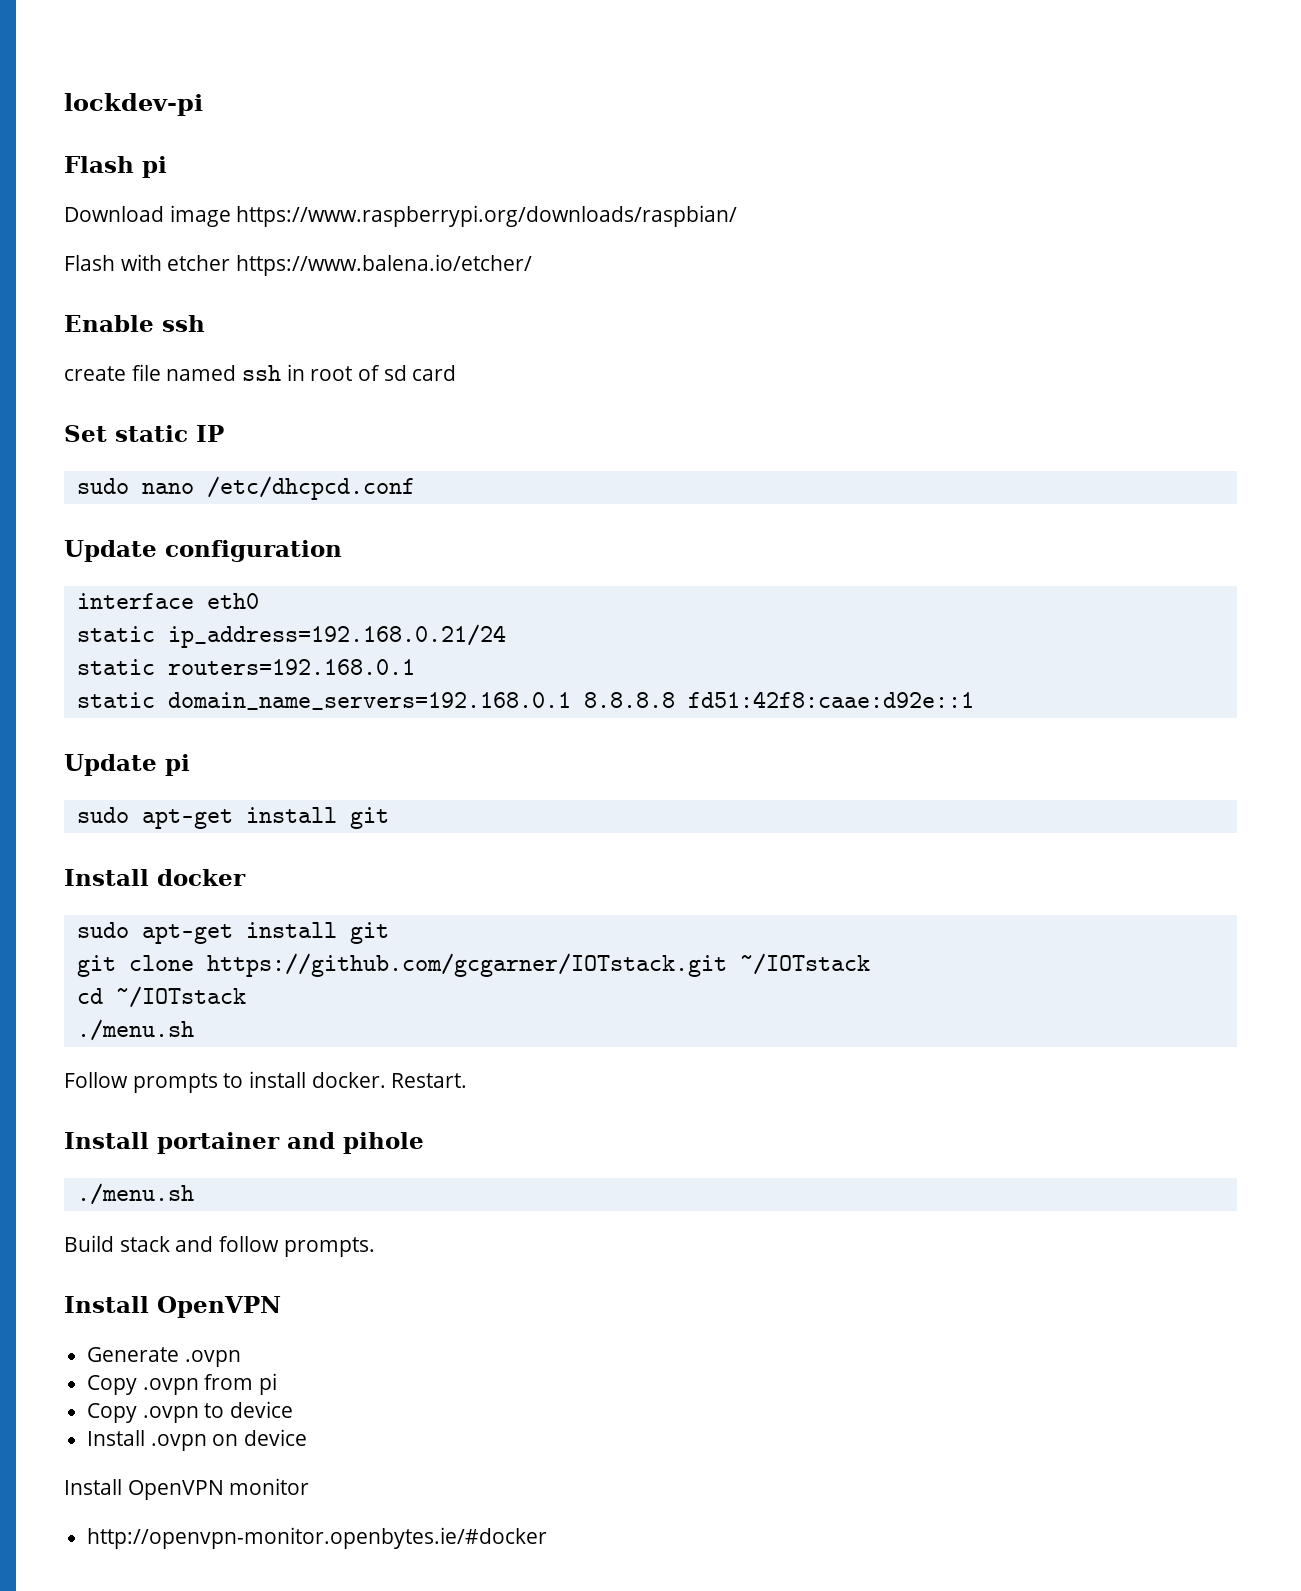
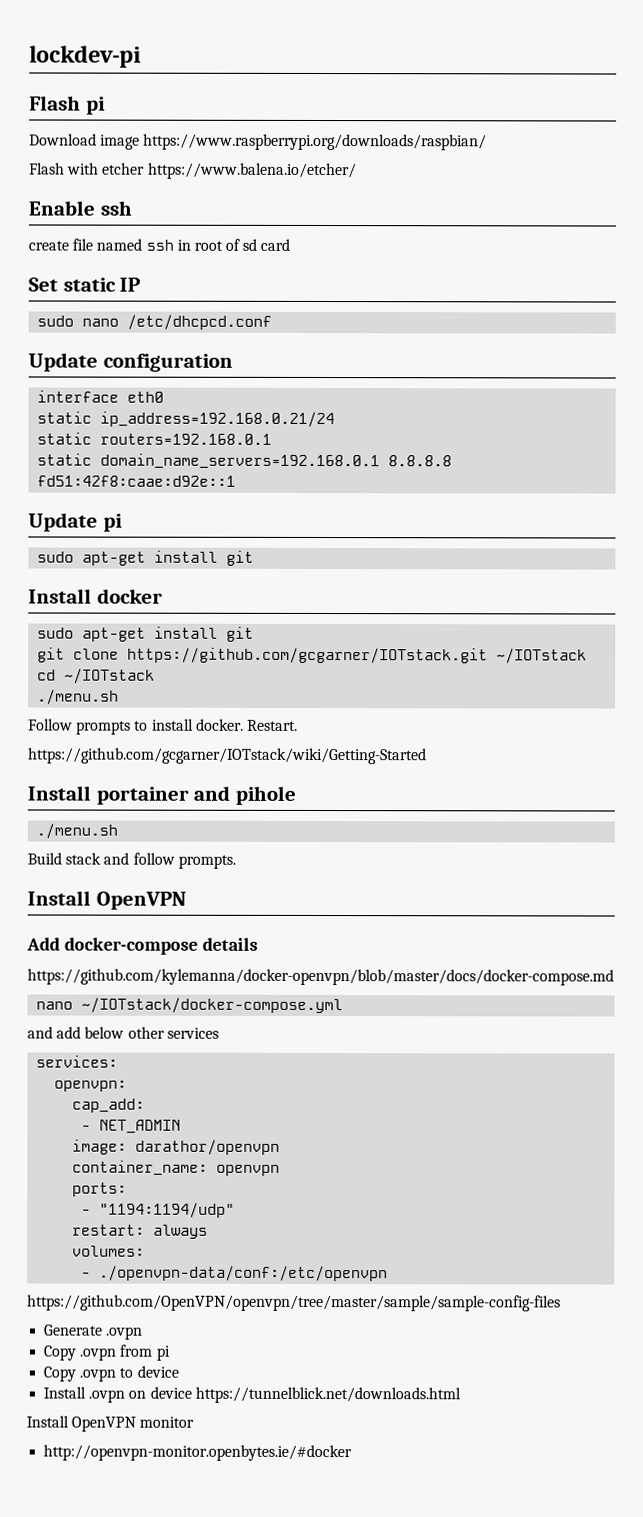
+ https://github.com/gcgarner/IOTstack/wiki/Getting-Started
+ Add docker-compose details
+ https://github.com/kylemanna/docker-openvpn/blob/master/docs/docker-compose.md
+ nano ~/IOTstack/docker-compose.yml
+ and add below other services
+ services:
+ openvpn:
+ cap_add:
+ - NET_ADMIN
+ image: darathor/openvpn
+ container_name: openvpn
+ ports:
+ - "1194:1194/udp"
+ restart: always
+ volumes:
+ - ./openvpn-data/conf:/etc/openvpn
+ https://github.com/OpenVPN/openvpn/tree/master/sample/sample-config-files
- Install .ovpn on device
+ Install .ovpn on device https://tunnelblick.net/downloads.html

